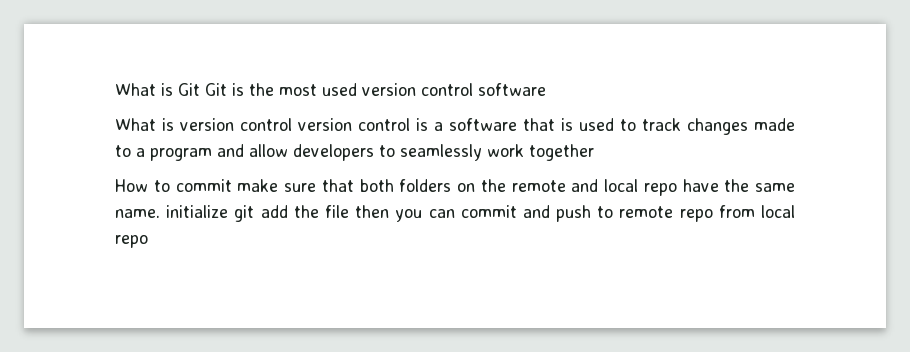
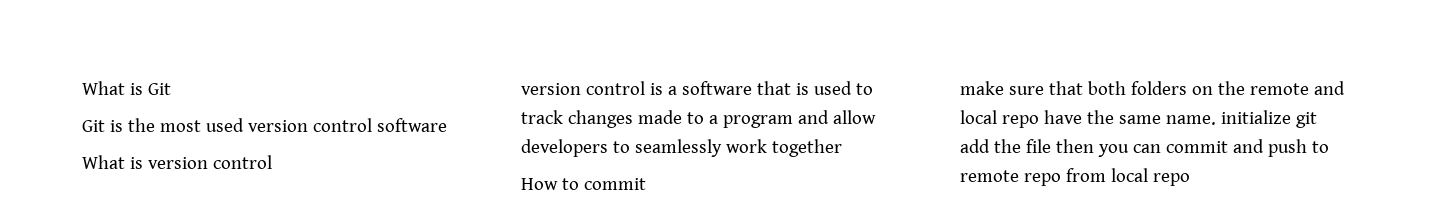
- What is Git Git is the most used version control software
+ What is Git
+ Git is the most used version control software
- What is version control version control is a software that is used to track changes made to a program and allow developers to seamlessly work together
+ What is version control
+ version control is a software that is used to track changes made to a program and allow developers to seamlessly work together
- How to commit make sure that both folders on the remote and local repo have the same name. initialize git add the file then you can commit and push to remote repo from local repo
+ How to commit
+ make sure that both folders on the remote and local repo have the same name. initialize git add the file then you can commit and push to remote repo from local repo

